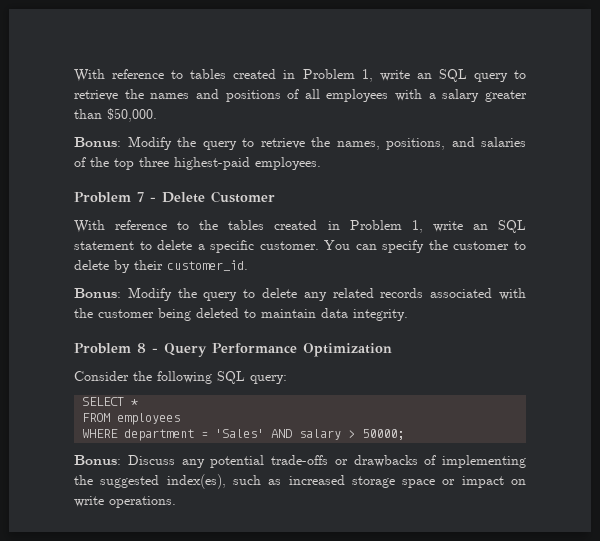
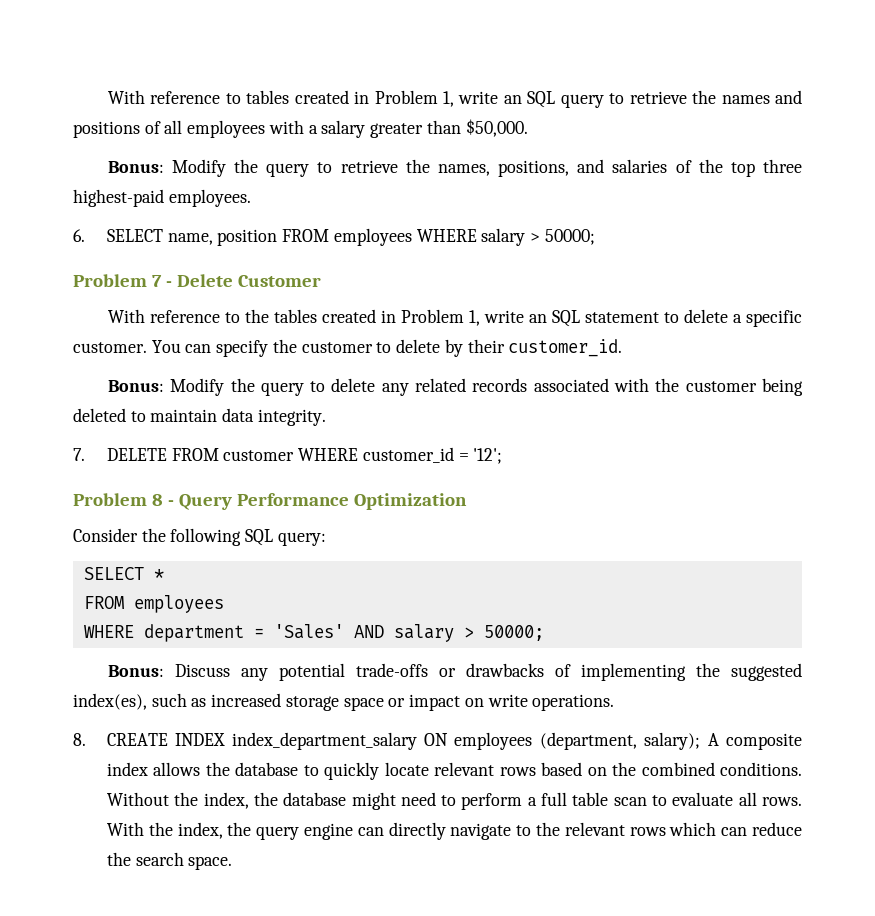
+ 6. SELECT name, position FROM employees WHERE salary > 50000;
+ 7. DELETE FROM customer WHERE customer_id = '12';
+ 8. CREATE INDEX index_department_salary ON employees (department, salary); A composite index allows the database to quickly locate relevant rows based on the combined conditions. Without the index, the database might need to perform a full table scan to evaluate all rows. With the index, the query engine can directly navigate to the relevant rows which can reduce the search space.

